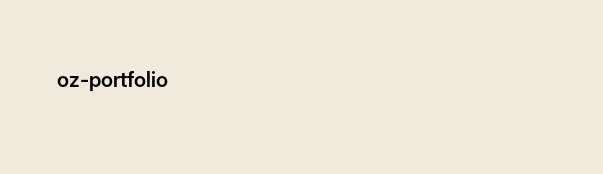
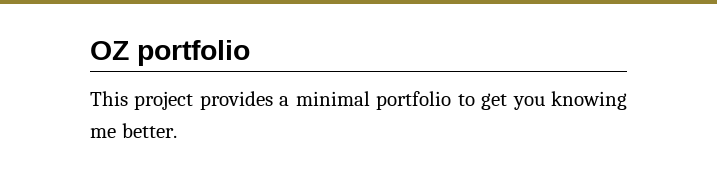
- oz-portfolio
+ OZ portfolio
+ This project provides a minimal portfolio to get you knowing me better.

